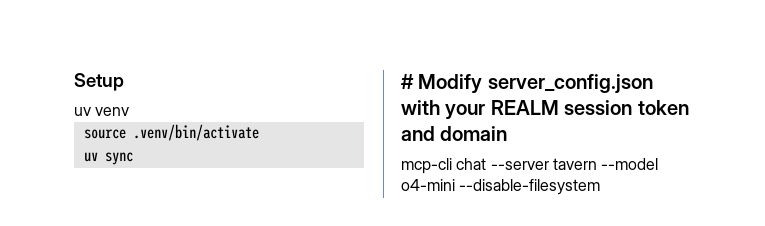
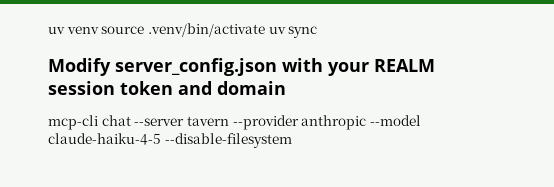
- Setup
- uv venv
- source .venv/bin/activate
- uv sync
+ uv venv source .venv/bin/activate uv sync
- # Modify server_config.json with your REALM session token and domain
+ Modify server_config.json with your REALM session token and domain
- mcp-cli chat --server tavern --model o4-mini --disable-filesystem
+ mcp-cli chat --server tavern --provider anthropic --model claude-haiku-4-5 --disable-filesystem

